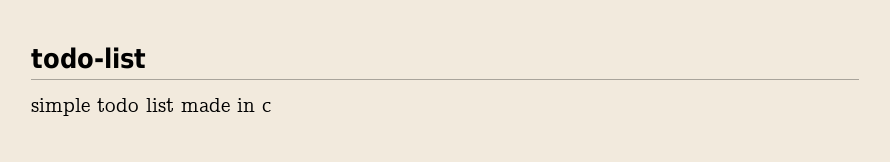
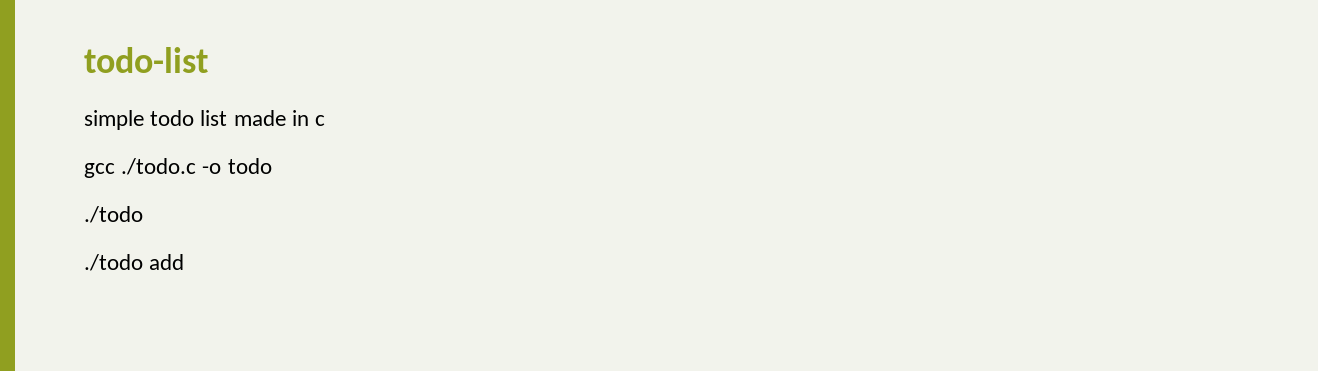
+ gcc ./todo.c -o todo
+ ./todo
+ ./todo add

